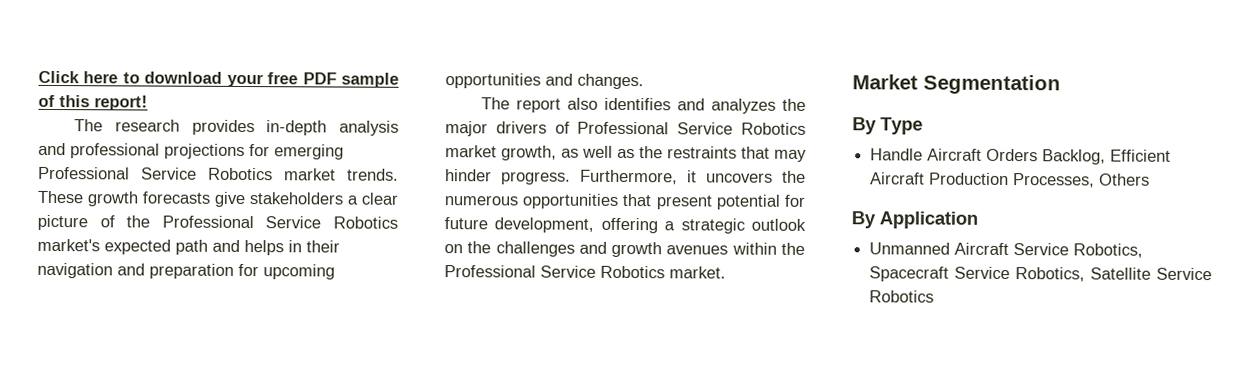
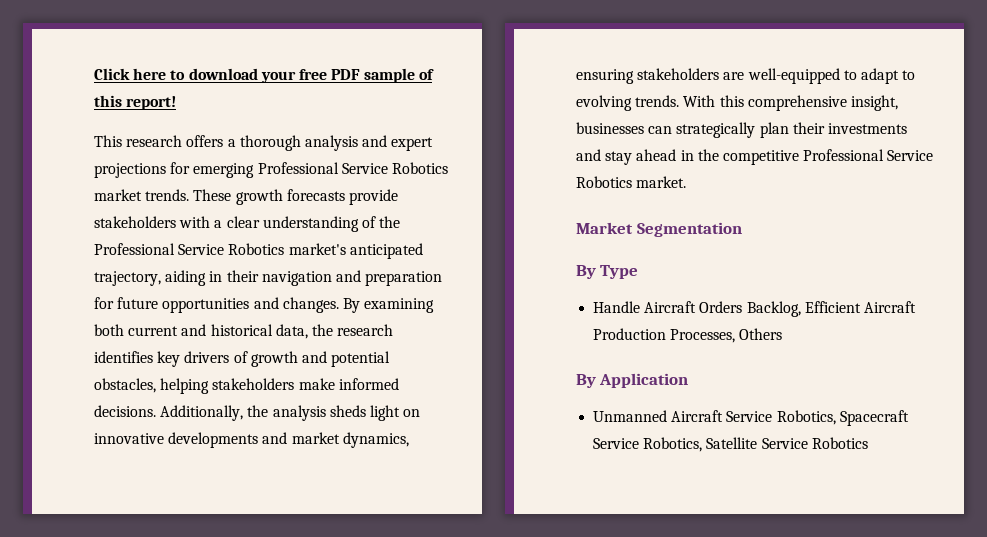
- The research provides in-depth analysis and professional projections for emerging Professional Service Robotics market trends.
+ This research offers a thorough analysis and expert projections for emerging Professional Service Robotics market trends.
- These growth forecasts give stakeholders a clear picture of the Professional Service Robotics market's expected path and helps in their navigation and preparation for upcoming opportunities and changes.
- The report also identifies and analyzes the major drivers of Professional Service Robotics market growth, as well as the restraints that may hinder progress. Furthermore, it uncovers the numerous opportunities that present potential for future development, offering a strategic outlook on the challenges and growth avenues within the Professional Service Robotics market.
+ These growth forecasts provide stakeholders with a clear understanding of the Professional Service Robotics market's anticipated trajectory, aiding in their navigation and preparation for future opportunities and changes. By examining both current and historical data, the research identifies key drivers of growth and potential obstacles, helping stakeholders make informed decisions. Additionally, the analysis sheds light on innovative developments and market dynamics, ensuring stakeholders are well-equipped to adapt to evolving trends. With this comprehensive insight, businesses can strategically plan their investments and stay ahead in the competitive Professional Service Robotics market.

